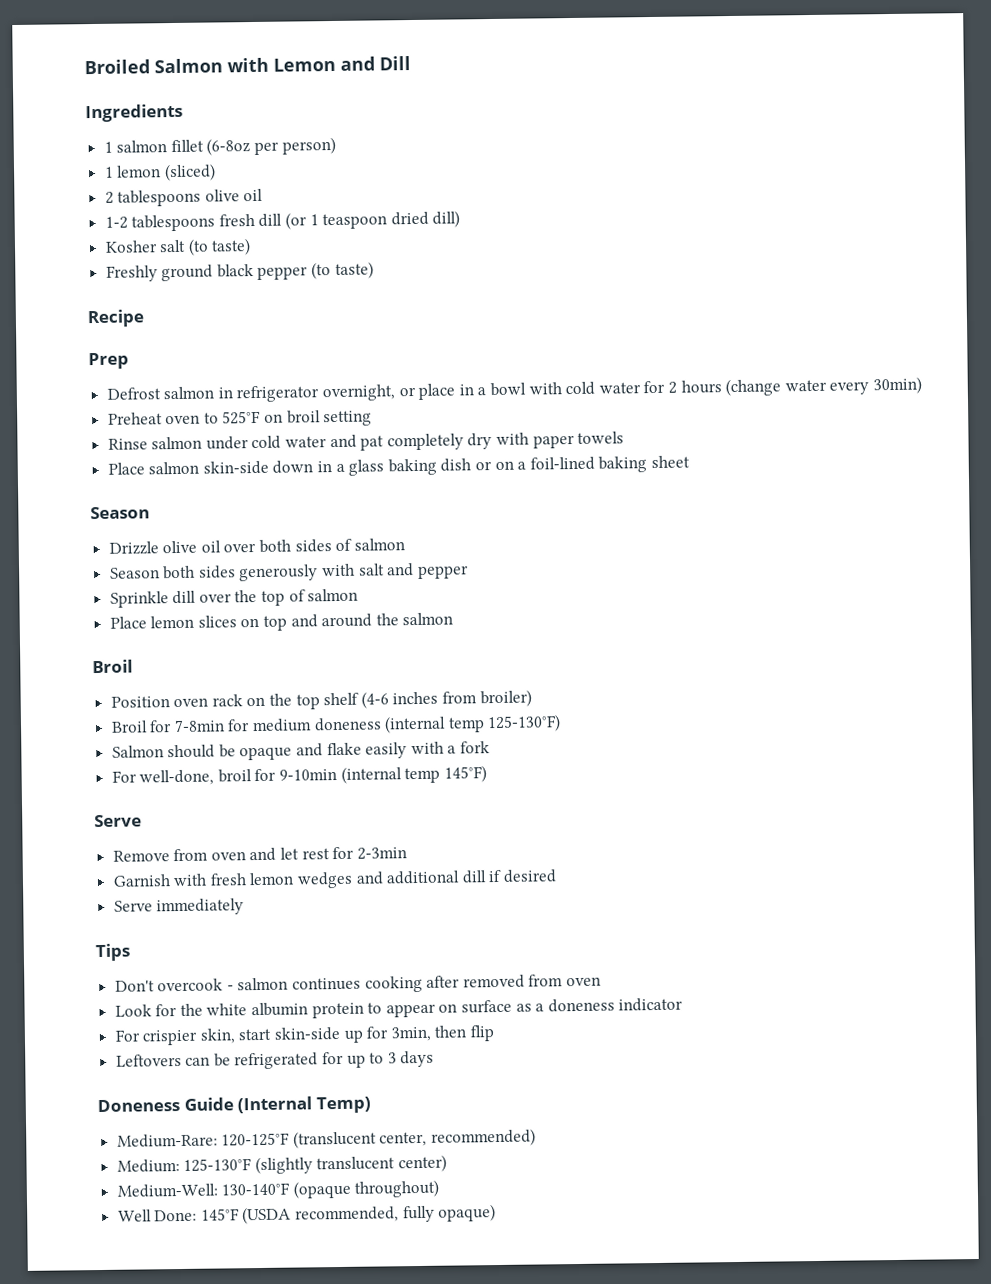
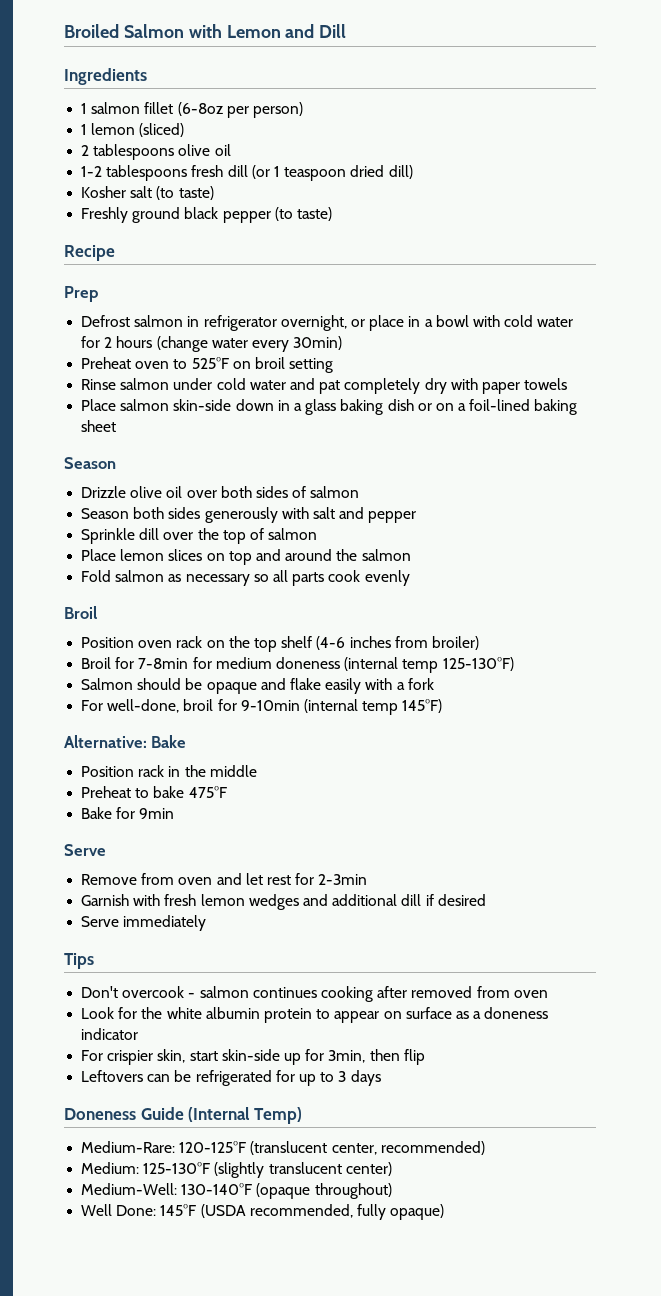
+ Fold salmon as necessary so all parts cook evenly
+ Alternative: Bake
+ Position rack in the middle
+ Preheat to bake 475°F
+ Bake for 9min

